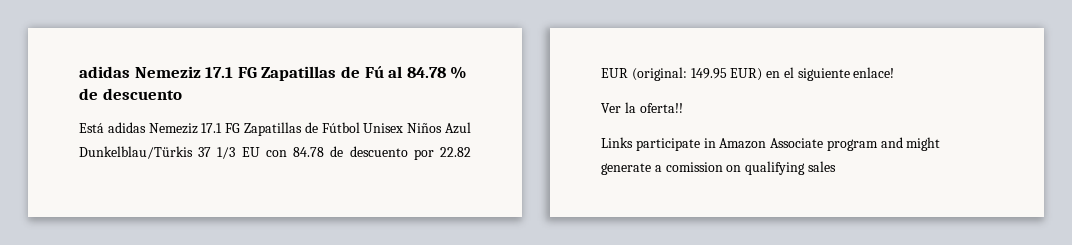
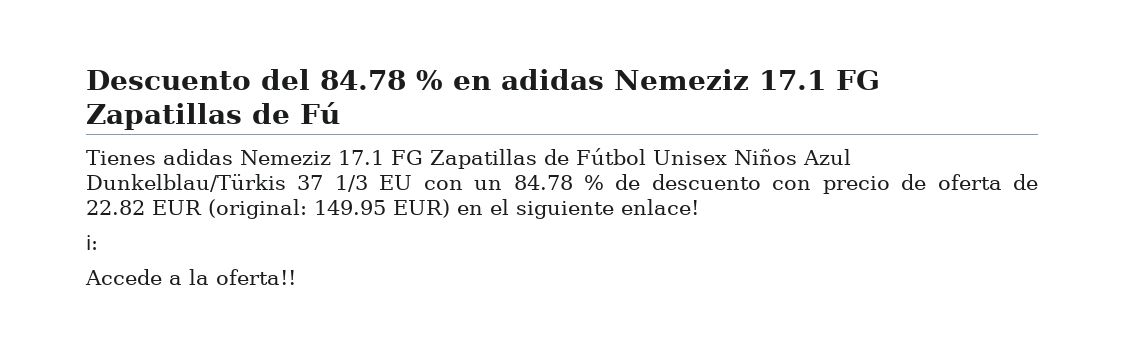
- adidas Nemeziz 17.1 FG Zapatillas de Fú al 84.78 % de descuento
- Está adidas Nemeziz 17.1 FG Zapatillas de Fútbol Unisex Niños Azul Dunkelblau/Türkis 37 1/3 EU con 84.78 de descuento por 22.82 EUR (original: 149.95 EUR) en el siguiente enlace!
+ Descuento del 84.78 % en adidas Nemeziz 17.1 FG Zapatillas de Fú
+ Tienes adidas Nemeziz 17.1 FG Zapatillas de Fútbol Unisex Niños Azul Dunkelblau/Türkis 37 1/3 EU con un 84.78 % de descuento con precio de oferta de 22.82 EUR (original: 149.95 EUR) en el siguiente enlace!
- Ver la oferta!!
+ ℹ:
+ Accede a la oferta!!
- Links participate in Amazon Associate program and might generate a comission on qualifying sales

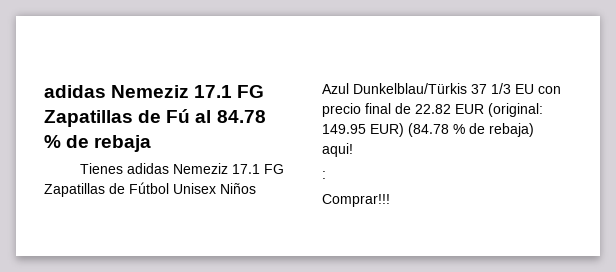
- Descuento del 84.78 % en adidas Nemeziz 17.1 FG Zapatillas de Fú
+ adidas Nemeziz 17.1 FG Zapatillas de Fú al 84.78 % de rebaja
- Tienes adidas Nemeziz 17.1 FG Zapatillas de Fútbol Unisex Niños Azul Dunkelblau/Türkis 37 1/3 EU con un 84.78 % de descuento con precio de oferta de 22.82 EUR (original: 149.95 EUR) en el siguiente enlace!
- ℹ:
- Accede a la oferta!!
+ Tienes adidas Nemeziz 17.1 FG Zapatillas de Fútbol Unisex Niños Azul Dunkelblau/Türkis 37 1/3 EU con precio final de 22.82 EUR (original: 149.95 EUR) (84.78 % de rebaja) aqui!
+ :
+ Comprar!!!

